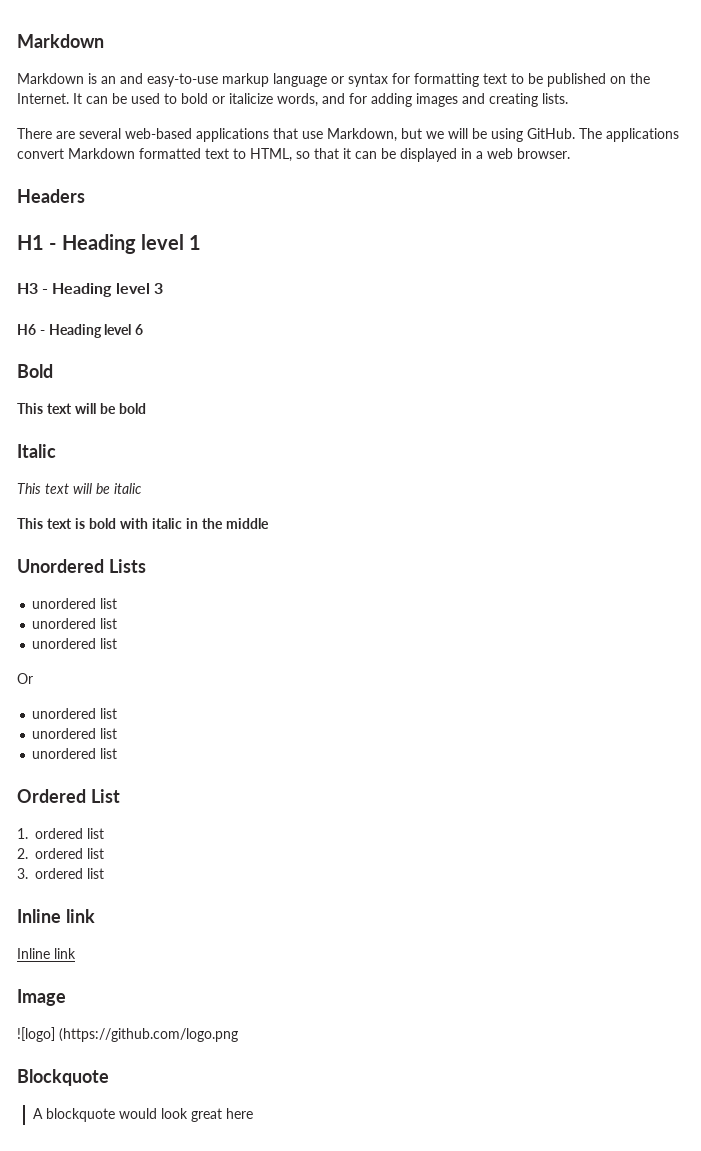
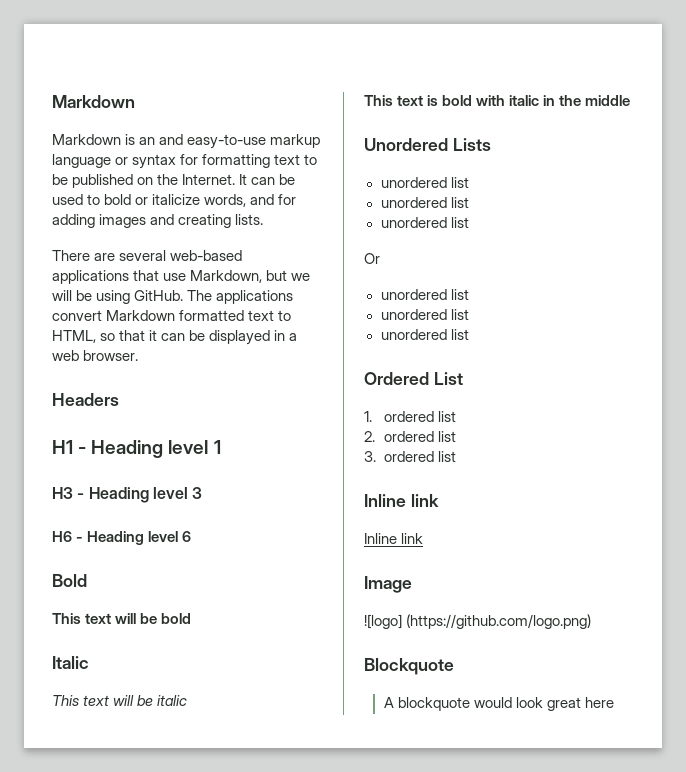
- ![logo] (https://github.com/logo.png
+ ![logo] (https://github.com/logo.png)

